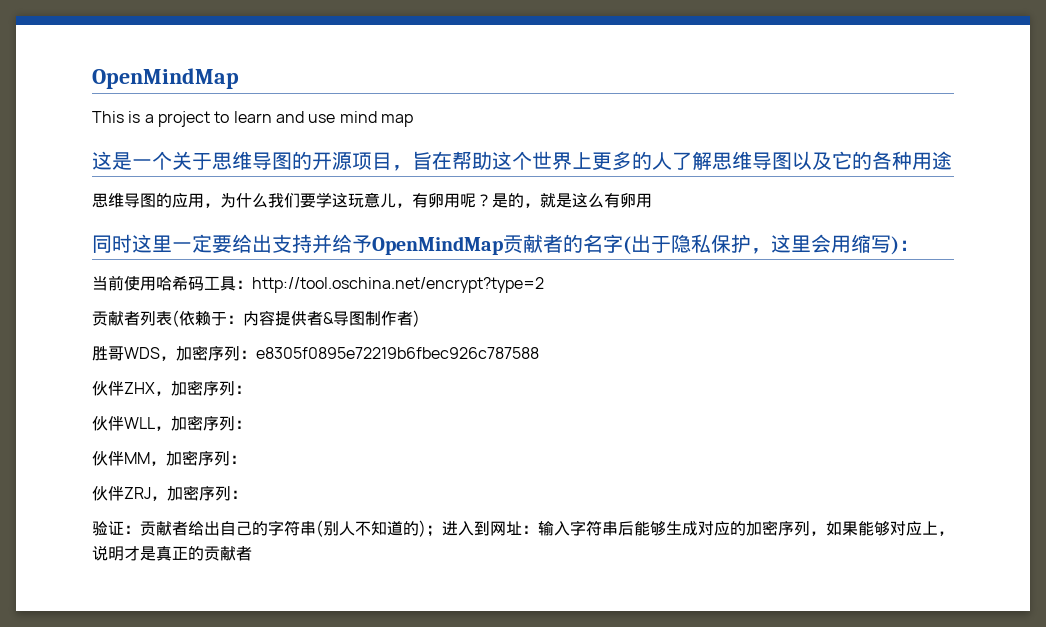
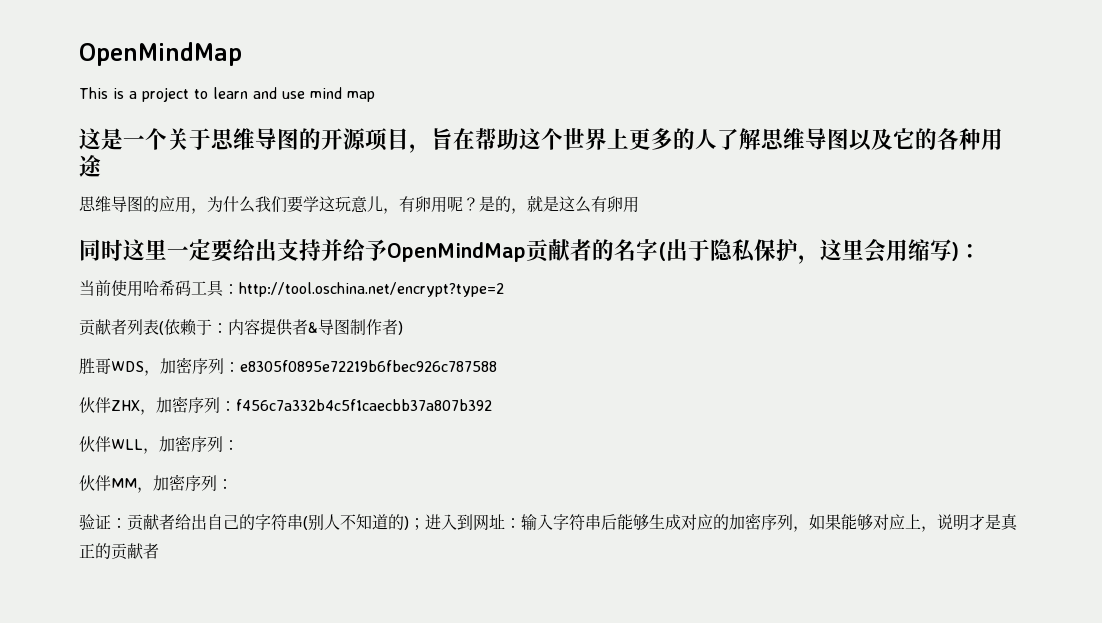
- 伙伴ZHX，加密序列：
+ 伙伴ZHX，加密序列：f456c7a332b4c5f1caecbb37a807b392
- 伙伴ZRJ，加密序列：

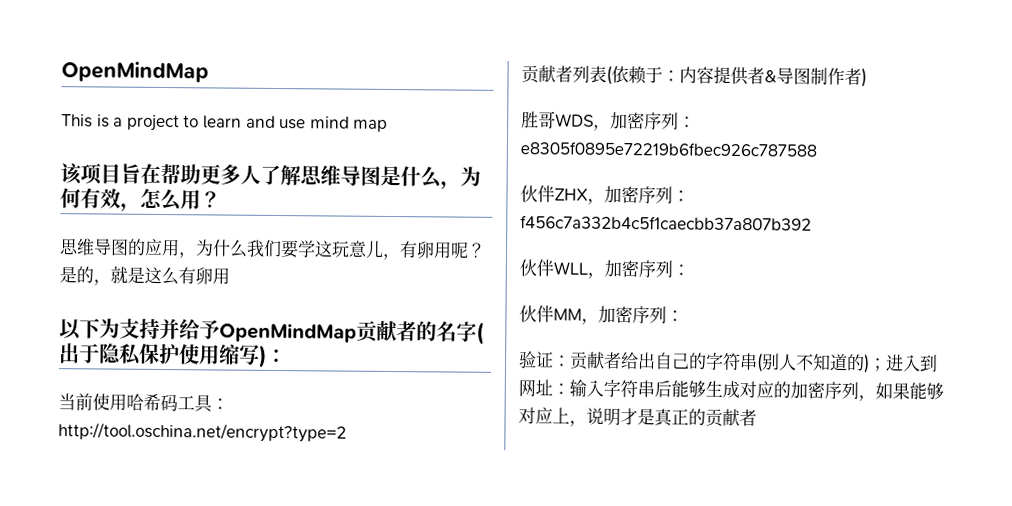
- 这是一个关于思维导图的开源项目，旨在帮助这个世界上更多的人了解思维导图以及它的各种用途
+ 该项目旨在帮助更多人了解思维导图是什么，为何有效，怎么用？
- 同时这里一定要给出支持并给予OpenMindMap贡献者的名字(出于隐私保护，这里会用缩写)：
+ 以下为支持并给予OpenMindMap贡献者的名字(出于隐私保护使用缩写)：

